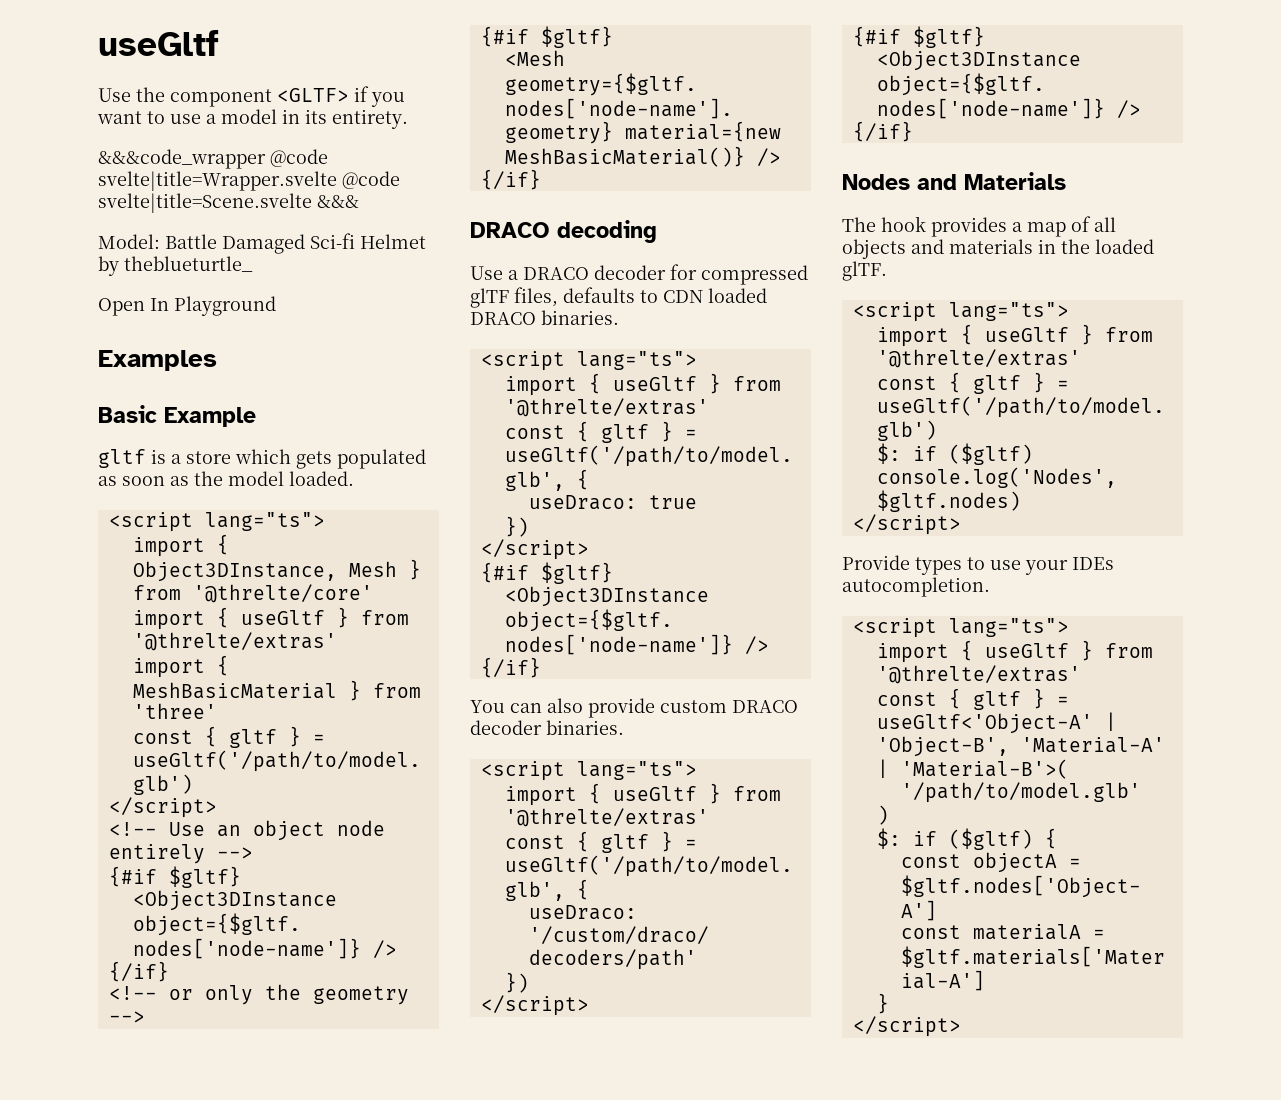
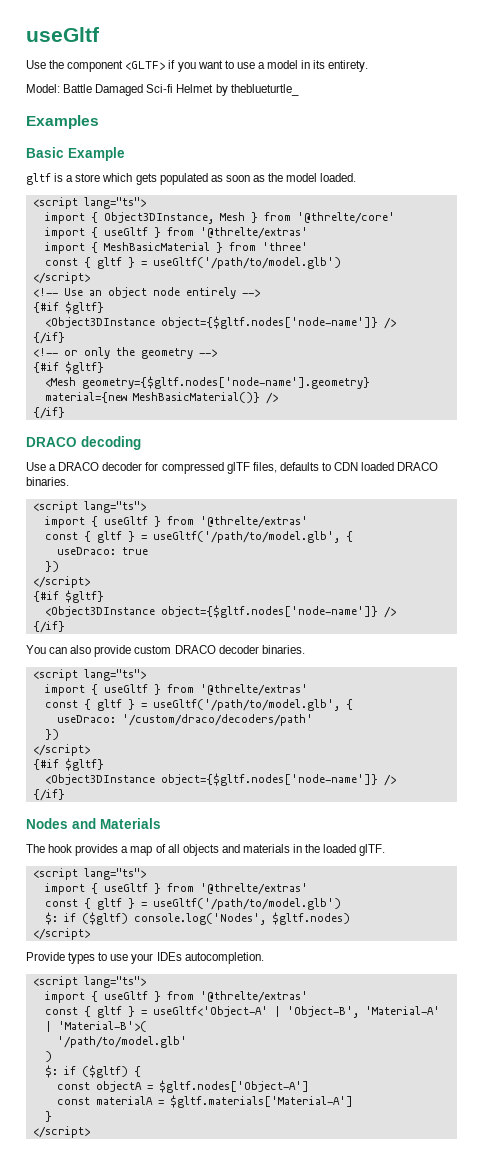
- &&&code_wrapper @code svelte|title=Wrapper.svelte @code svelte|title=Scene.svelte &&&
- Open In Playground

